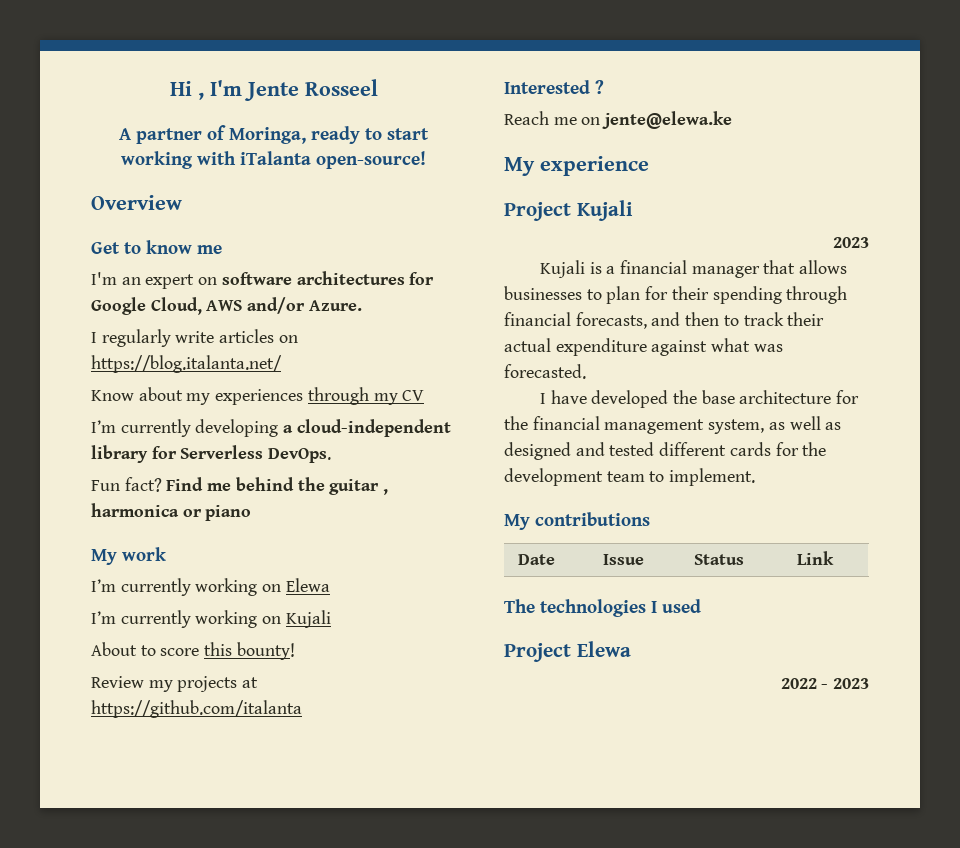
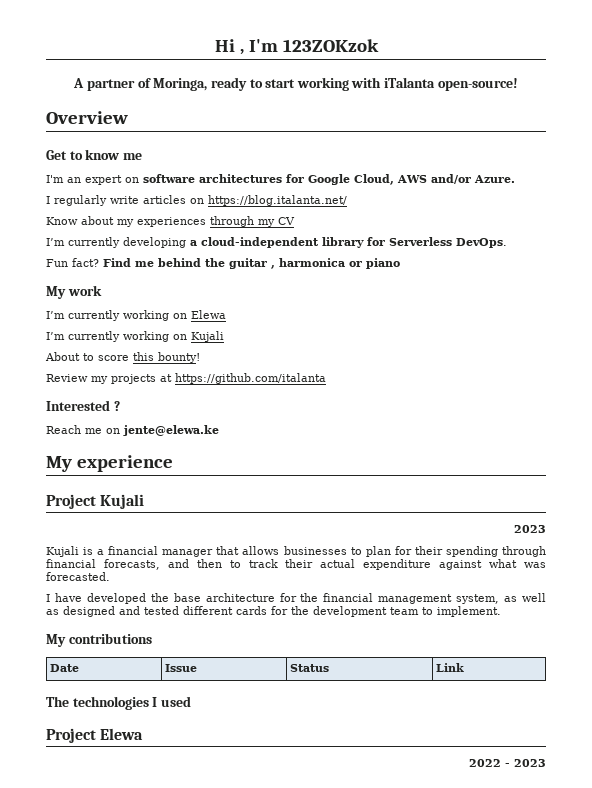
- Hi , I'm Jente Rosseel
+ Hi , I'm 123ZOKzok

